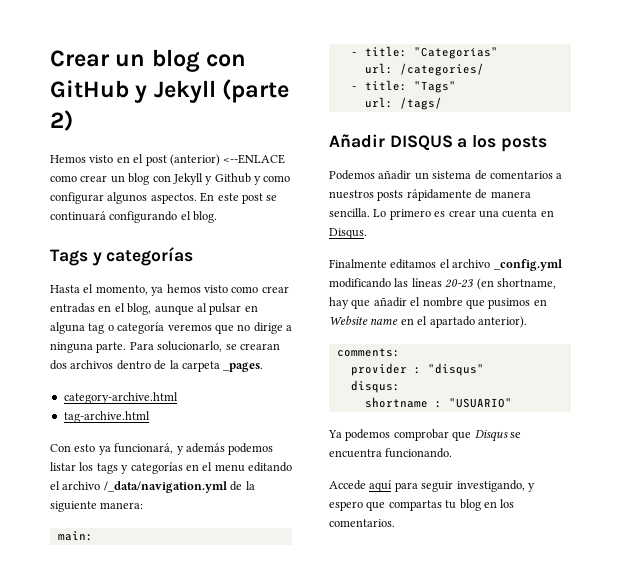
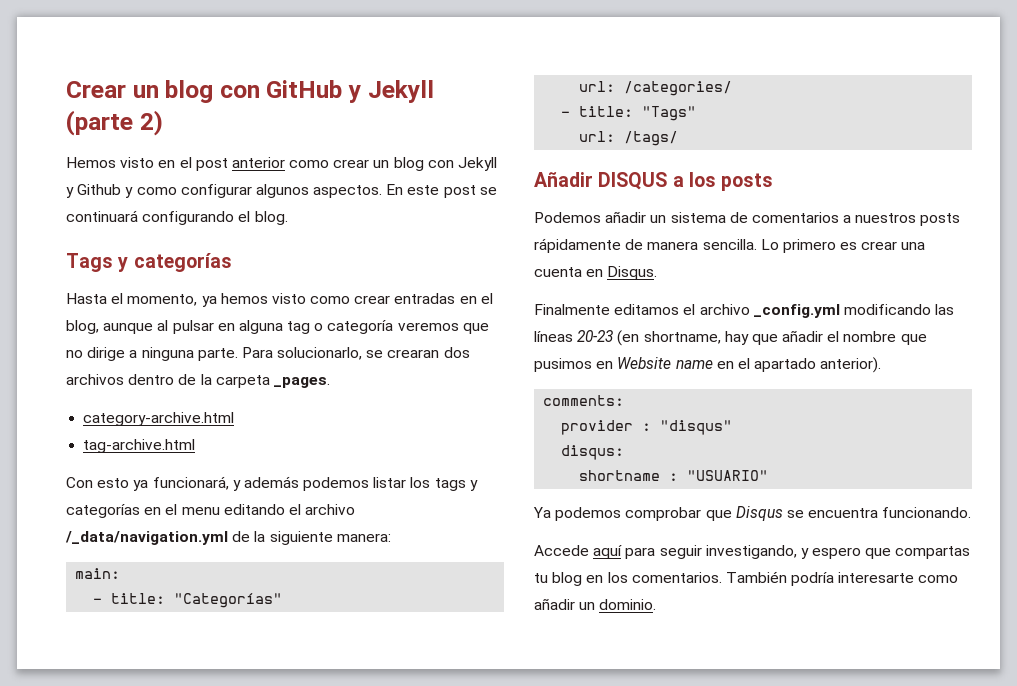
- Hemos visto en el post (anterior) <--ENLACE como crear un blog con Jekyll y Github y como configurar algunos aspectos.
+ Hemos visto en el post anterior como crear un blog con Jekyll y Github y como configurar algunos aspectos.
+ También podría interesarte como añadir un dominio.

